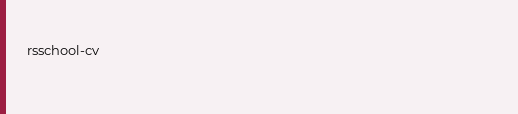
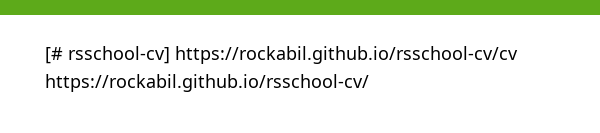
- rsschool-cv
+ [# rsschool-cv] https://rockabil.github.io/rsschool-cv/cv https://rockabil.github.io/rsschool-cv/

